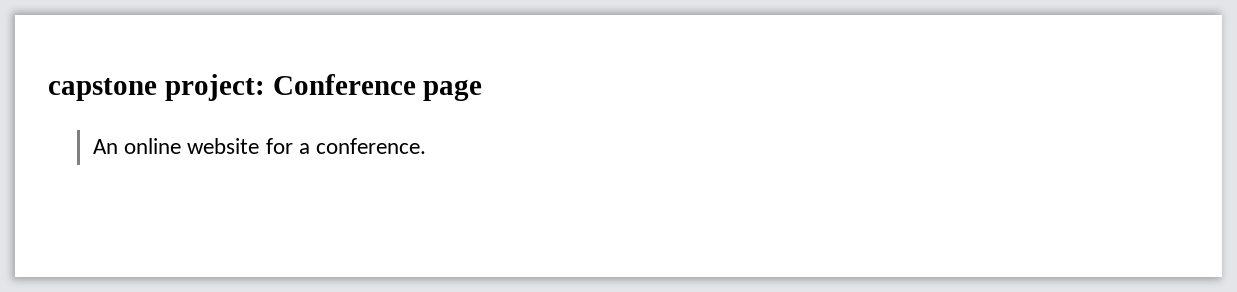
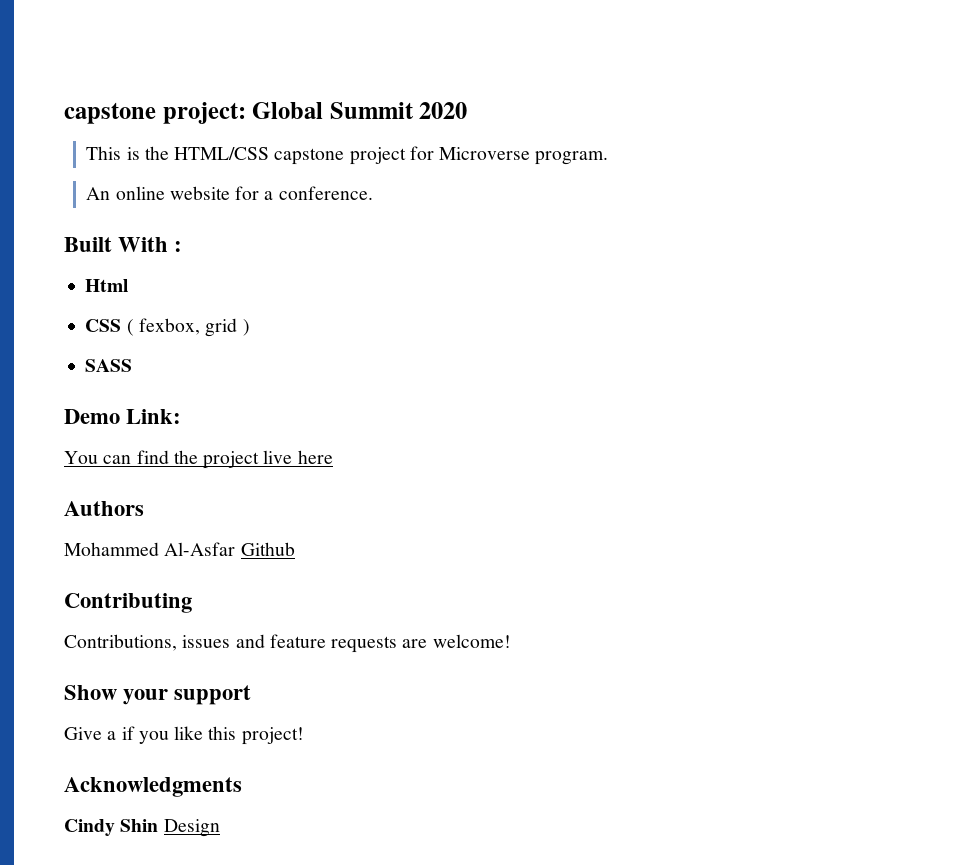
- capstone project: Conference page
+ capstone project: Global Summit 2020
+ This is the HTML/CSS capstone project for Microverse program.
+ Built With :
+ Html
+ CSS ( fexbox, grid )
+ SASS
+ Demo Link:
+ You can find the project live here
+ Authors
+ Mohammed Al-Asfar Github
+ Contributing
+ Contributions, issues and feature requests are welcome!
+ Show your support
+ Give a if you like this project!
+ Acknowledgments
+ Cindy Shin Design

